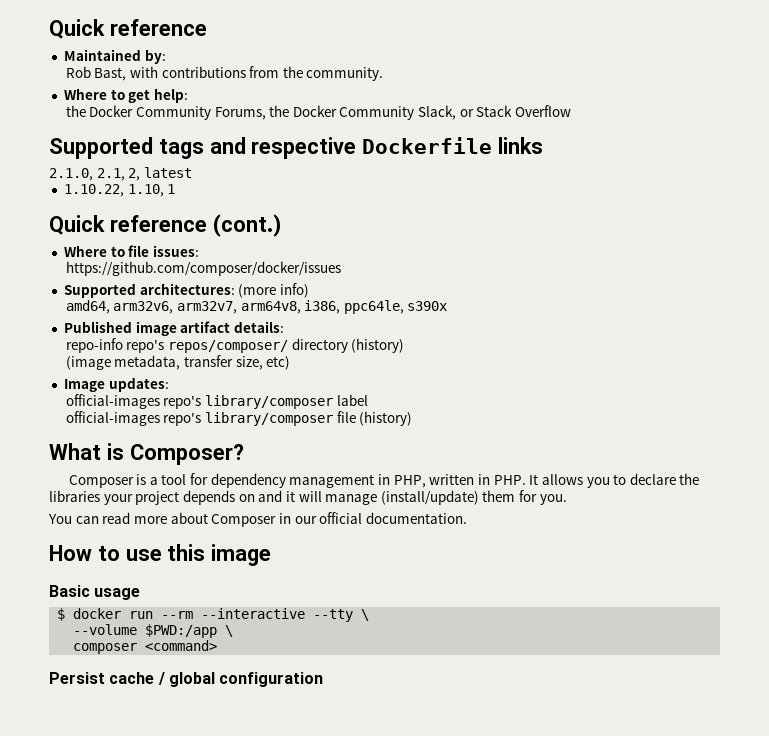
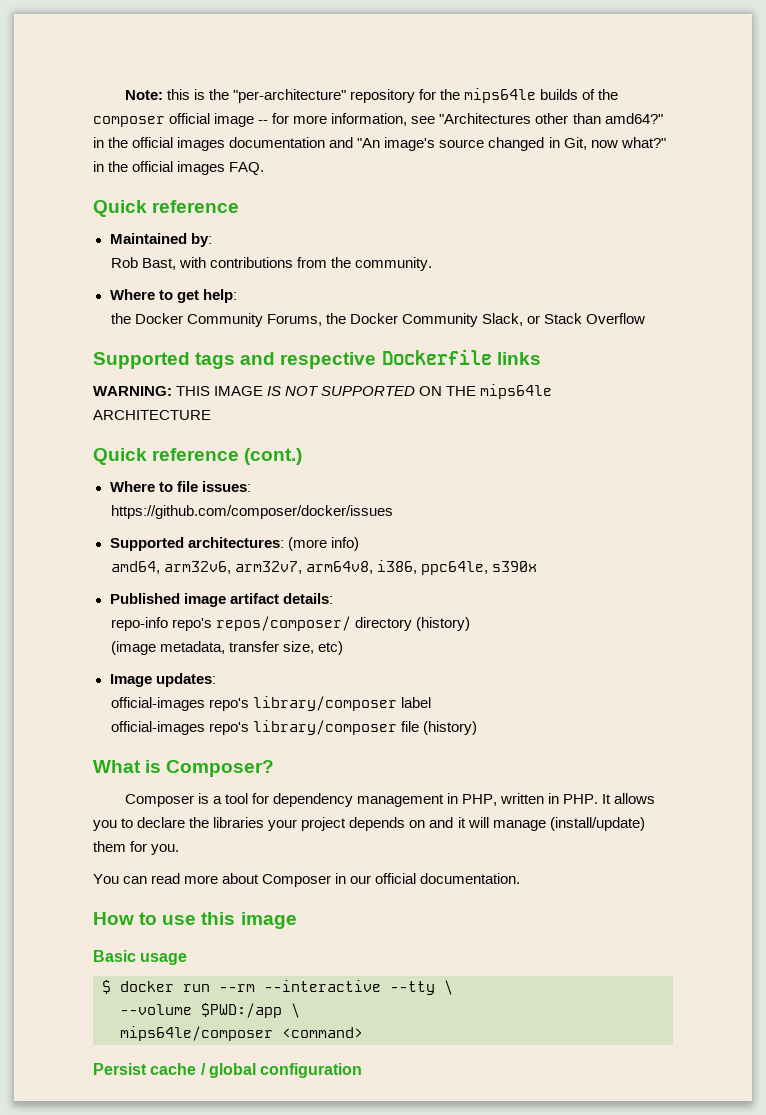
+ Note: this is the "per-architecture" repository for the mips64le builds of the composer official image -- for more information, see "Architectures other than amd64?" in the official images documentation and "An image's source changed in Git, now what?" in the official images FAQ.
- 2.1.0, 2.1, 2, latest
- 1.10.22, 1.10, 1
+ WARNING: THIS IMAGE IS NOT SUPPORTED ON THE mips64le ARCHITECTURE
- composer <command>
+ mips64le/composer <command>

